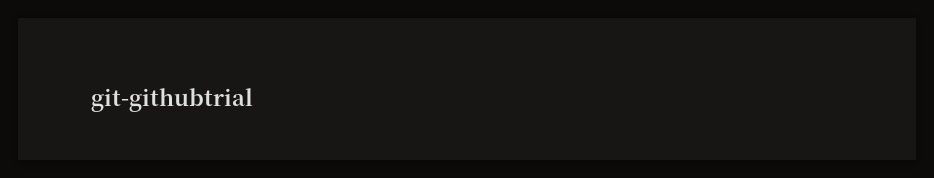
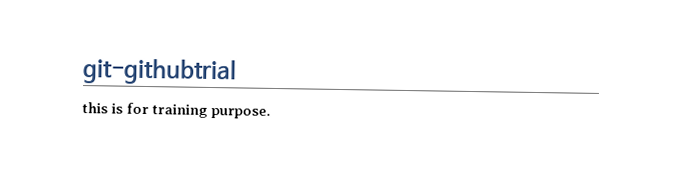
+ this is for training purpose.

